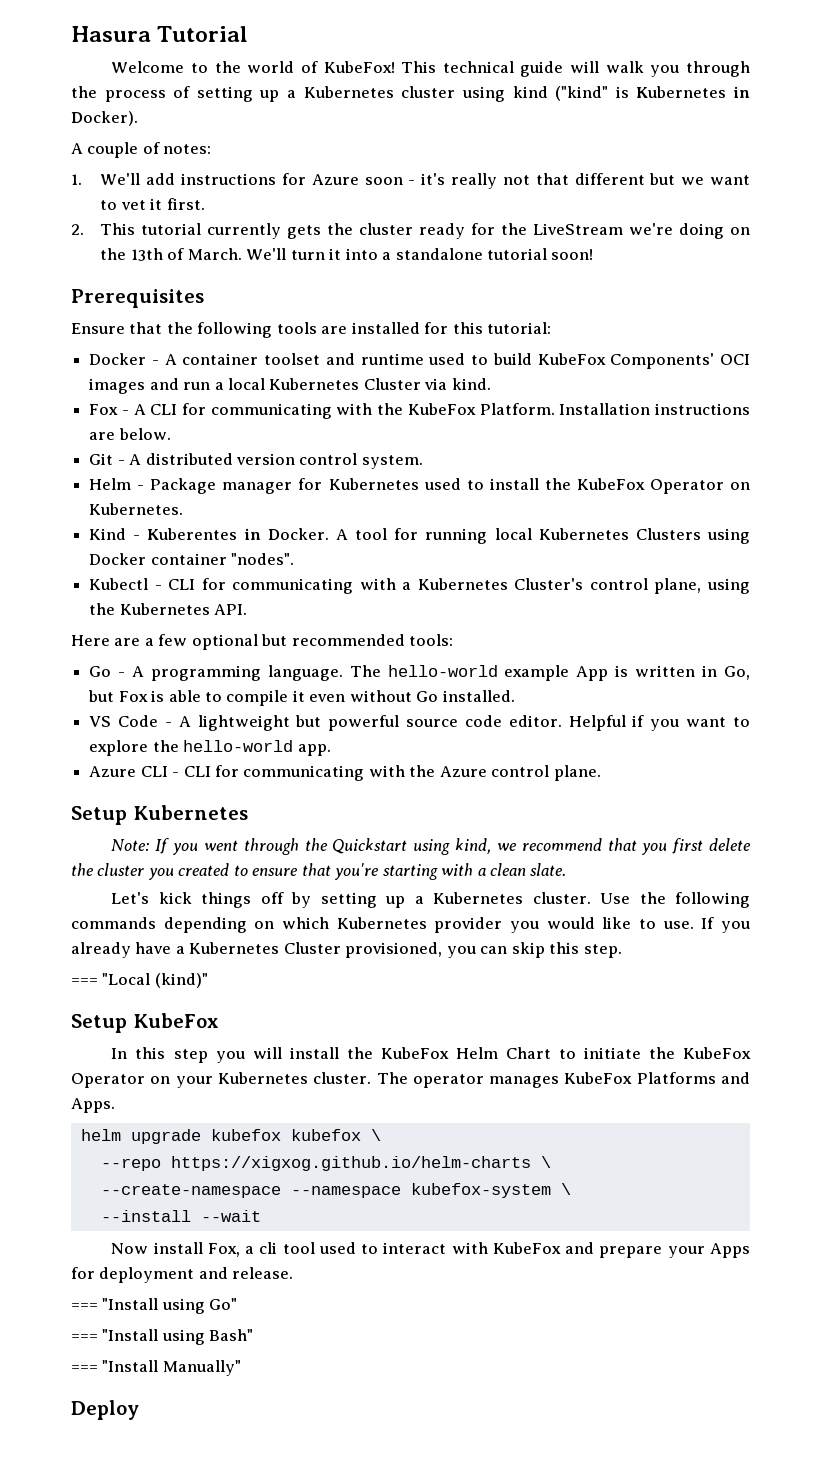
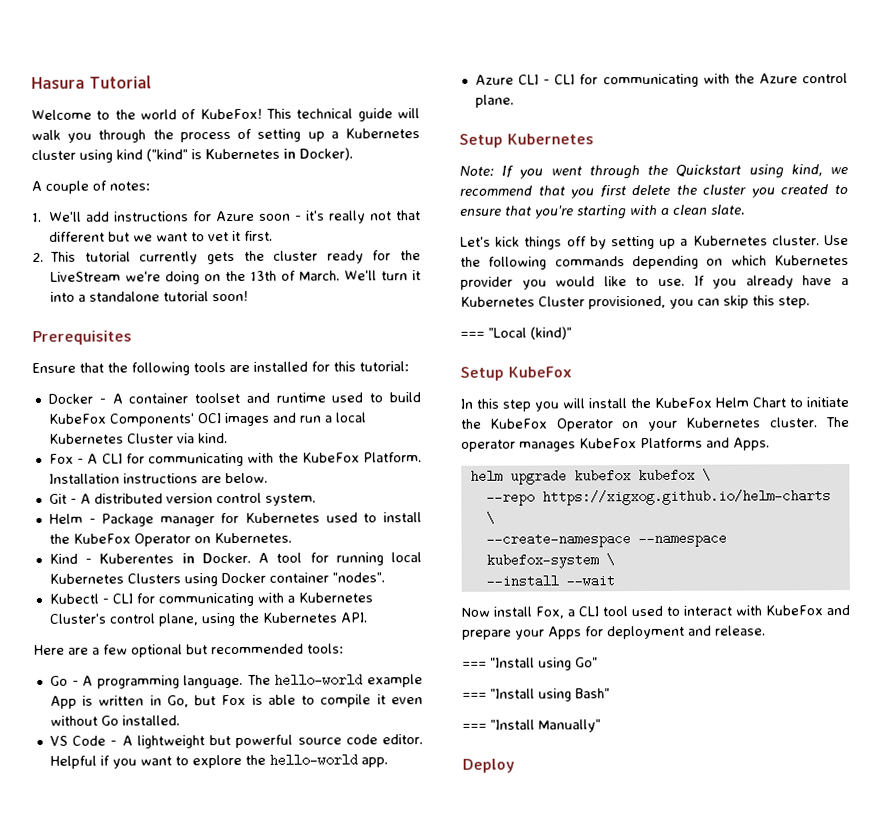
- Now install Fox, a cli tool used to interact with KubeFox and prepare your Apps for deployment and release.
+ Now install Fox, a CLI tool used to interact with KubeFox and prepare your Apps for deployment and release.

